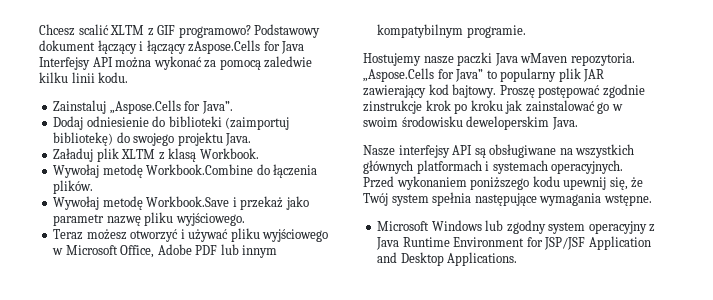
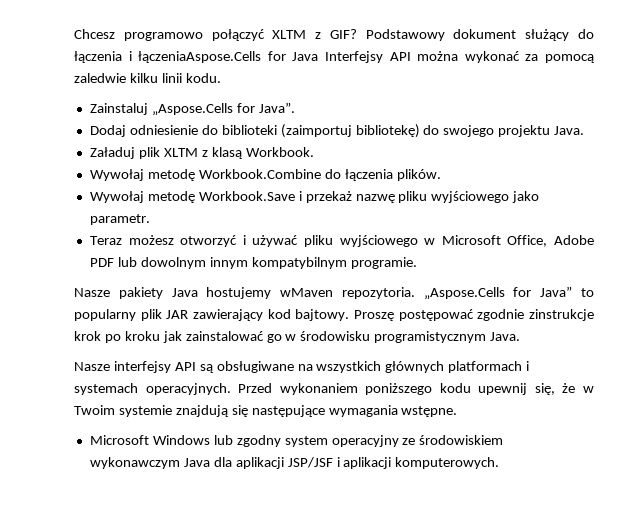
- Chcesz scalić XLTM z GIF programowo? Podstawowy dokument łączący i łączący zAspose.Cells for Java Interfejsy API można wykonać za pomocą zaledwie kilku linii kodu.
+ Chcesz programowo połączyć XLTM z GIF? Podstawowy dokument służący do łączenia i łączeniaAspose.Cells for Java Interfejsy API można wykonać za pomocą zaledwie kilku linii kodu.
- Wywołaj metodę Workbook.Save i przekaż jako parametr nazwę pliku wyjściowego.
+ Wywołaj metodę Workbook.Save i przekaż nazwę pliku wyjściowego jako parametr.
- Teraz możesz otworzyć i używać pliku wyjściowego w Microsoft Office, Adobe PDF lub innym kompatybilnym programie.
+ Teraz możesz otworzyć i używać pliku wyjściowego w Microsoft Office, Adobe PDF lub dowolnym innym kompatybilnym programie.
- Hostujemy nasze paczki Java wMaven repozytoria.
+ Nasze pakiety Java hostujemy wMaven repozytoria.
- Proszę postępować zgodnie zinstrukcje krok po kroku jak zainstalować go w swoim środowisku deweloperskim Java.
+ Proszę postępować zgodnie zinstrukcje krok po kroku jak zainstalować go w środowisku programistycznym Java.
- Przed wykonaniem poniższego kodu upewnij się, że Twój system spełnia następujące wymagania wstępne.
+ Przed wykonaniem poniższego kodu upewnij się, że w Twoim systemie znajdują się następujące wymagania wstępne.
- Microsoft Windows lub zgodny system operacyjny z Java Runtime Environment for JSP/JSF Application and Desktop Applications.
+ Microsoft Windows lub zgodny system operacyjny ze środowiskiem wykonawczym Java dla aplikacji JSP/JSF i aplikacji komputerowych.

